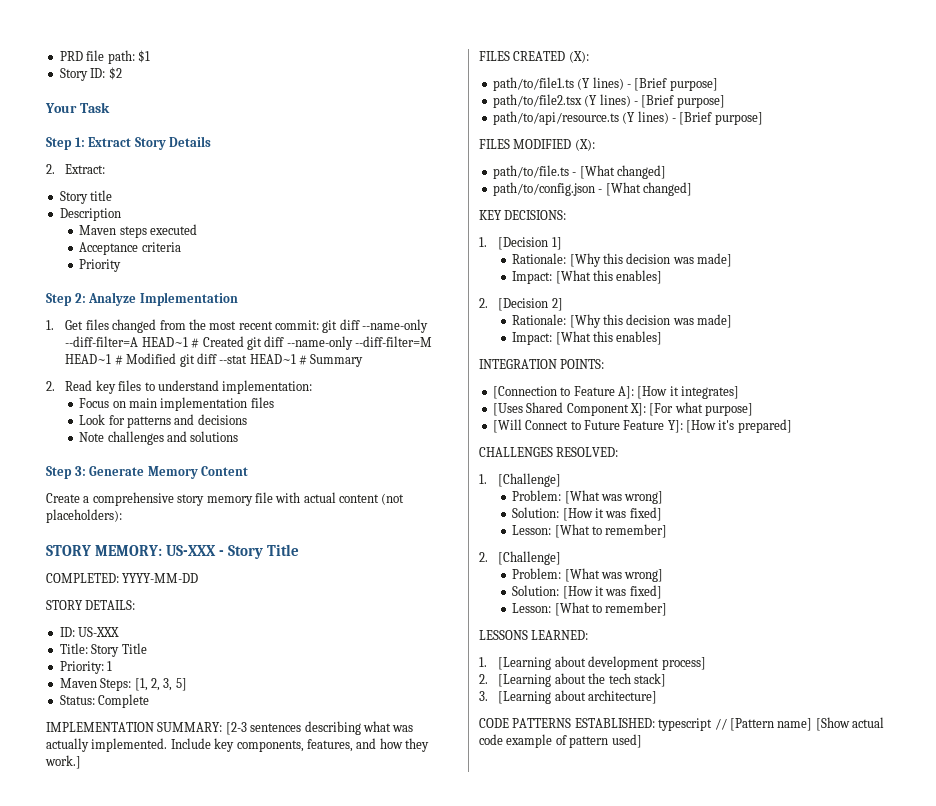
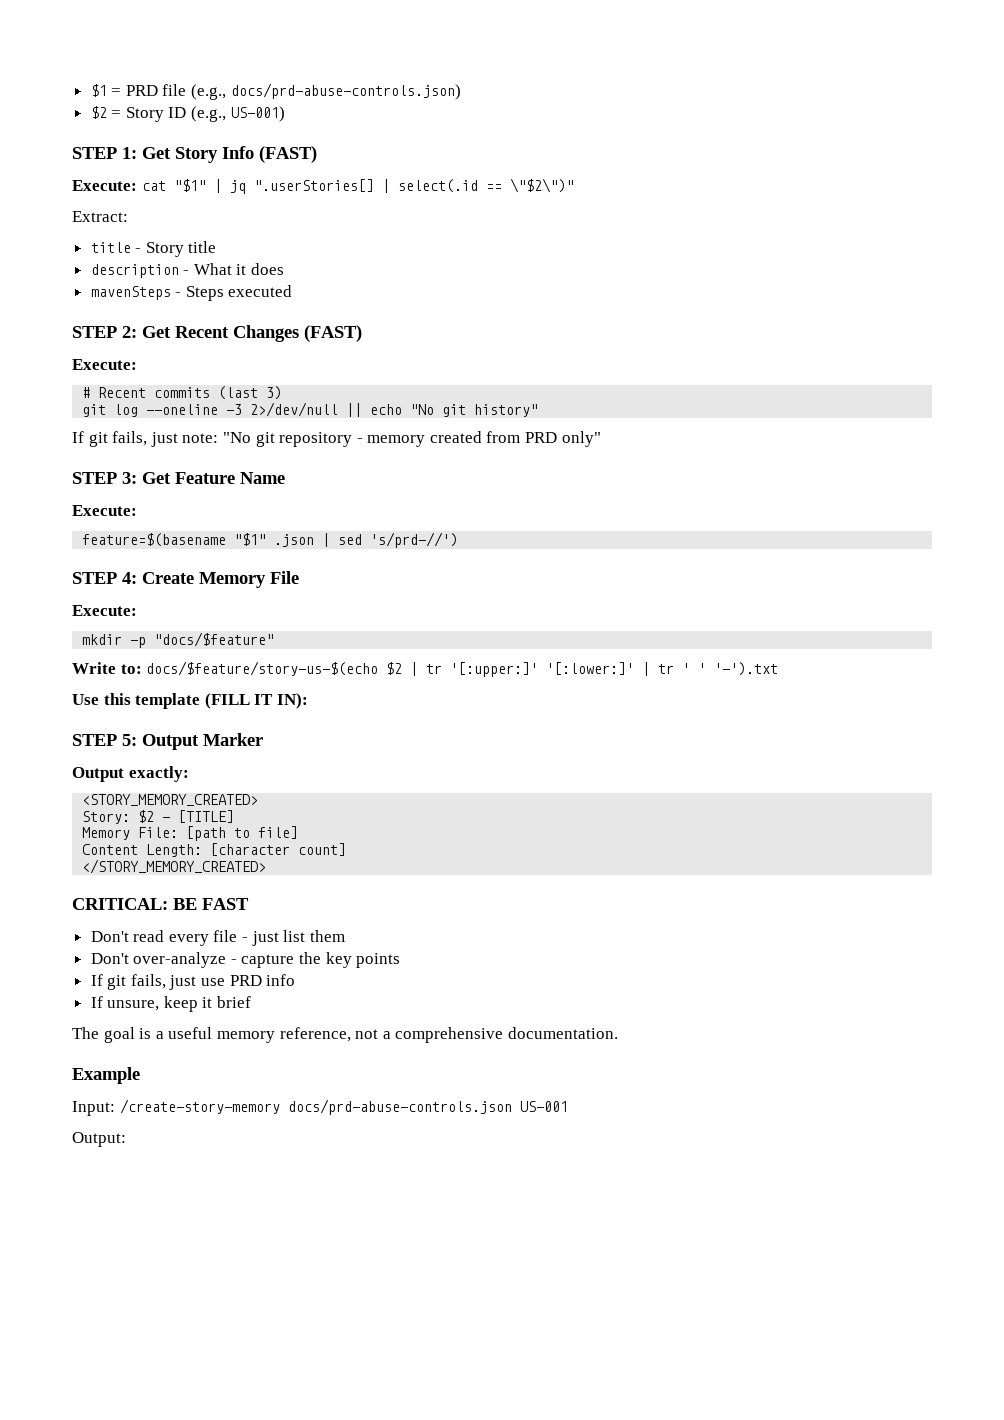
- PRD file path: $1
- Story ID: $2
- Your Task
- Step 1: Extract Story Details
- 2. Extract:
+ $1 = PRD file (e.g., docs/prd-abuse-controls.json)
+ $2 = Story ID (e.g., US-001)
+ STEP 1: Get Story Info (FAST)
+ Execute: cat "$1" | jq ".userStories[] | select(.id == \"$2\")"
+ Extract:
- Story title
+ title - Story title
- Description
- Maven steps executed
- Acceptance criteria
- Priority
- Step 2: Analyze Implementation
- 1. Get files changed from the most recent commit: git diff --name-only --diff-filter=A HEAD~1 # Created git diff --name-only --diff-filter=M HEAD~1 # Modified git diff --stat HEAD~1 # Summary
- 2. Read key files to understand implementation:
- Focus on main implementation files
- Look for patterns and decisions
- Note challenges and solutions
- Step 3: Generate Memory Content
- Create a comprehensive story memory file with actual content (not placeholders):
- STORY MEMORY: US-XXX - Story Title
- COMPLETED: YYYY-MM-DD
- STORY DETAILS:
- ID: US-XXX
- Title: Story Title
- Priority: 1
- Maven Steps: [1, 2, 3, 5]
- Status: Complete
- IMPLEMENTATION SUMMARY: [2-3 sentences describing what was actually implemented. Include key components, features, and how they work.]
- FILES CREATED (X):
- path/to/file1.ts (Y lines) - [Brief purpose]
- path/to/file2.tsx (Y lines) - [Brief purpose]
- path/to/api/resource.ts (Y lines) - [Brief purpose]
- FILES MODIFIED (X):
- path/to/file.ts - [What changed]
- path/to/config.json - [What changed]
- KEY DECISIONS:
- 1. [Decision 1]
- Rationale: [Why this decision was made]
- Impact: [What this enables]
- 2. [Decision 2]
- Rationale: [Why this decision was made]
- Impact: [What this enables]
- INTEGRATION POINTS:
- [Connection to Feature A]: [How it integrates]
- [Uses Shared Component X]: [For what purpose]
- [Will Connect to Future Feature Y]: [How it's prepared]
- CHALLENGES RESOLVED:
- 1. [Challenge]
- Problem: [What was wrong]
- Solution: [How it was fixed]
- Lesson: [What to remember]
- 2. [Challenge]
- Problem: [What was wrong]
- Solution: [How it was fixed]
- Lesson: [What to remember]
- LESSONS LEARNED:
- 1. [Learning about development process]
- 2. [Learning about the tech stack]
- 3. [Learning about architecture]
- CODE PATTERNS ESTABLISHED: typescript // [Pattern name] [Show actual code example of pattern used]
+ description - What it does
+ mavenSteps - Steps executed
+ STEP 2: Get Recent Changes (FAST)
+ Execute:
+ # Recent commits (last 3)
+ git log --oneline -3 2>/dev/null || echo "No git history"
+ If git fails, just note: "No git repository - memory created from PRD only"
+ STEP 3: Get Feature Name
+ Execute:
+ feature=$(basename "$1" .json | sed 's/prd-//')
+ STEP 4: Create Memory File
+ Execute:
+ mkdir -p "docs/$feature"
+ Write to: docs/$feature/story-us-$(echo $2 | tr '[:upper:]' '[:lower:]' | tr ' ' '-').txt
+ Use this template (FILL IT IN):
+ STEP 5: Output Marker
+ Output exactly:
+ <STORY_MEMORY_CREATED>
+ Story: $2 - [TITLE]
+ Memory File: [path to file]
+ Content Length: [character count]
+ </STORY_MEMORY_CREATED>
+ CRITICAL: BE FAST
+ Don't read every file - just list them
+ Don't over-analyze - capture the key points
+ If git fails, just use PRD info
+ If unsure, keep it brief
+ The goal is a useful memory reference, not a comprehensive documentation.
+ Example
+ Input: /create-story-memory docs/prd-abuse-controls.json US-001
+ Output:

